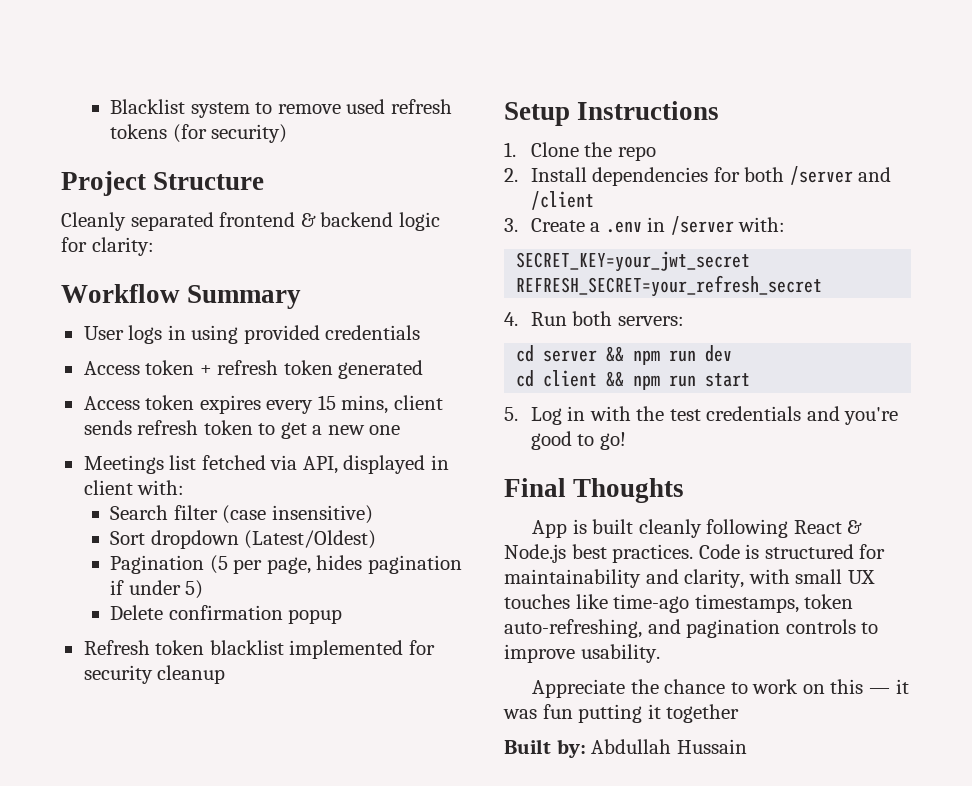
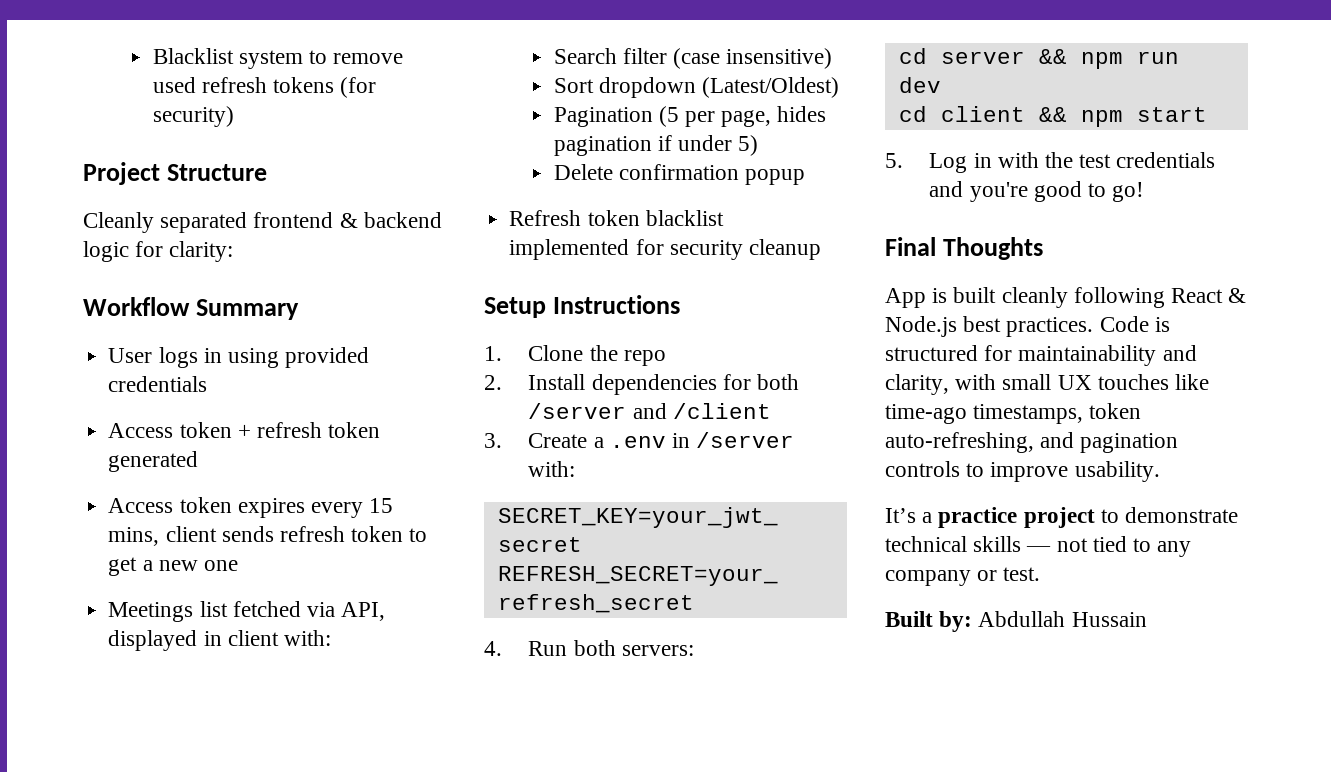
- cd client && npm run start
+ cd client && npm start
- Appreciate the chance to work on this — it was fun putting it together
+ It’s a practice project to demonstrate technical skills — not tied to any company or test.

